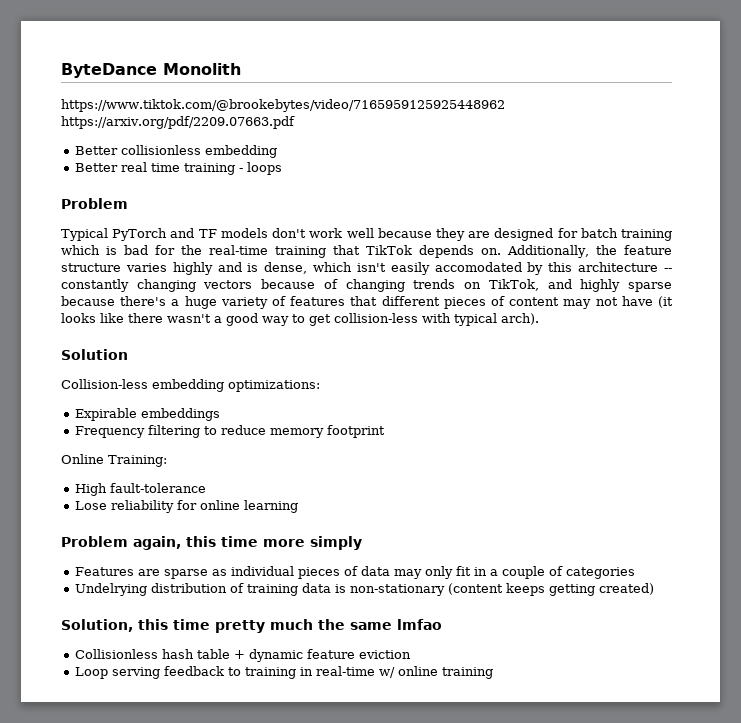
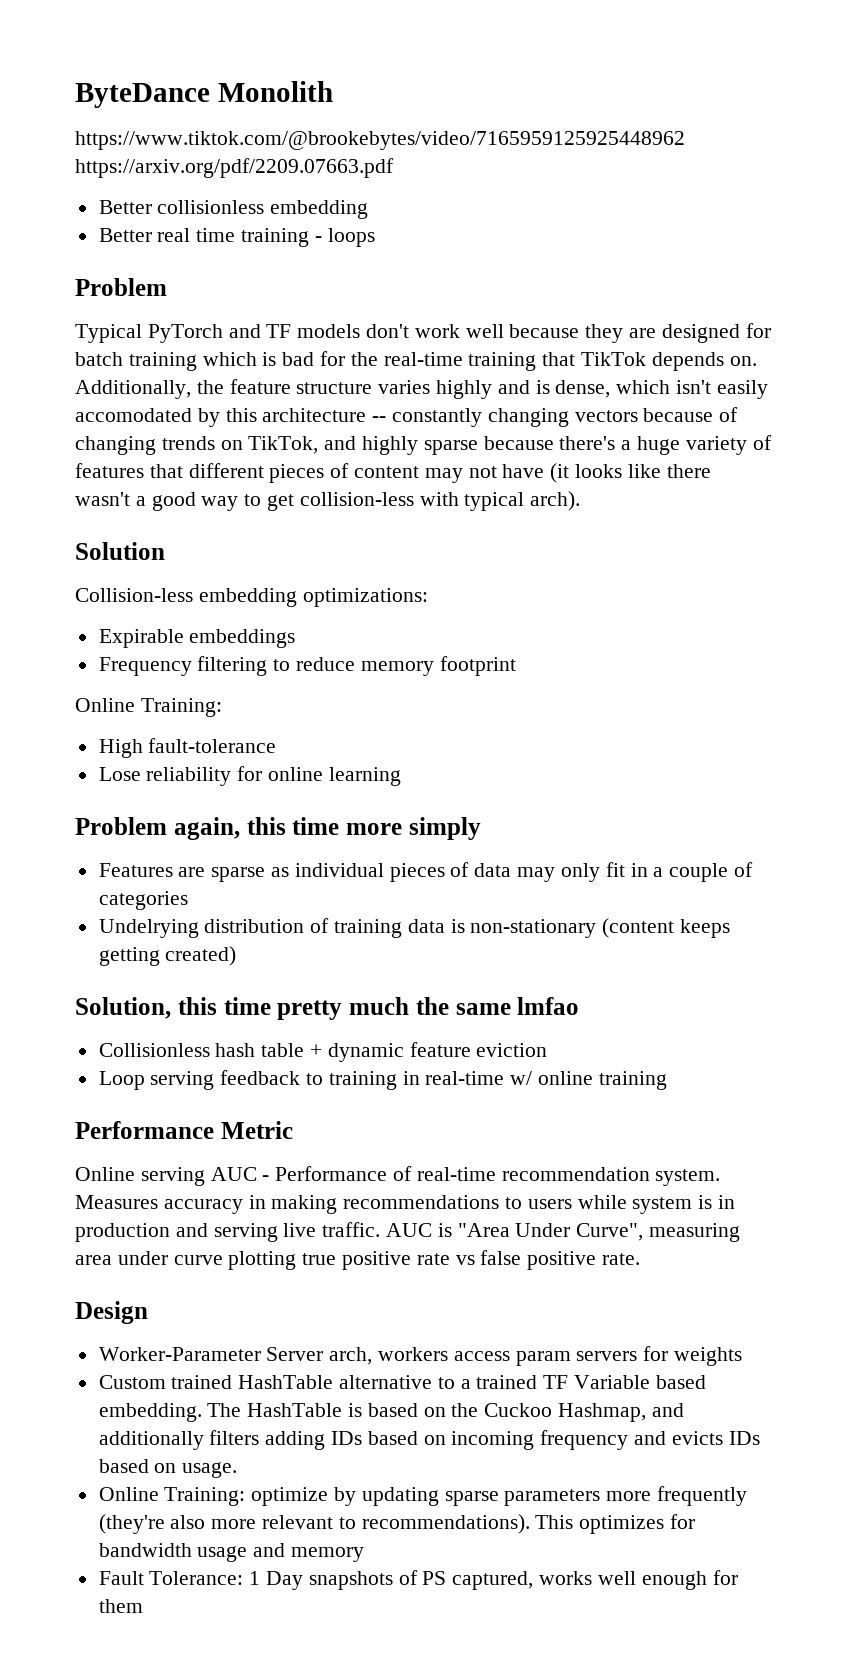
+ Performance Metric
+ Online serving AUC - Performance of real-time recommendation system. Measures accuracy in making recommendations to users while system is in production and serving live traffic. AUC is "Area Under Curve", measuring area under curve plotting true positive rate vs false positive rate.
+ Design
+ Worker-Parameter Server arch, workers access param servers for weights
+ Custom trained HashTable alternative to a trained TF Variable based embedding. The HashTable is based on the Cuckoo Hashmap, and additionally filters adding IDs based on incoming frequency and evicts IDs based on usage.
+ Online Training: optimize by updating sparse parameters more frequently (they're also more relevant to recommendations). This optimizes for bandwidth usage and memory
+ Fault Tolerance: 1 Day snapshots of PS captured, works well enough for them

